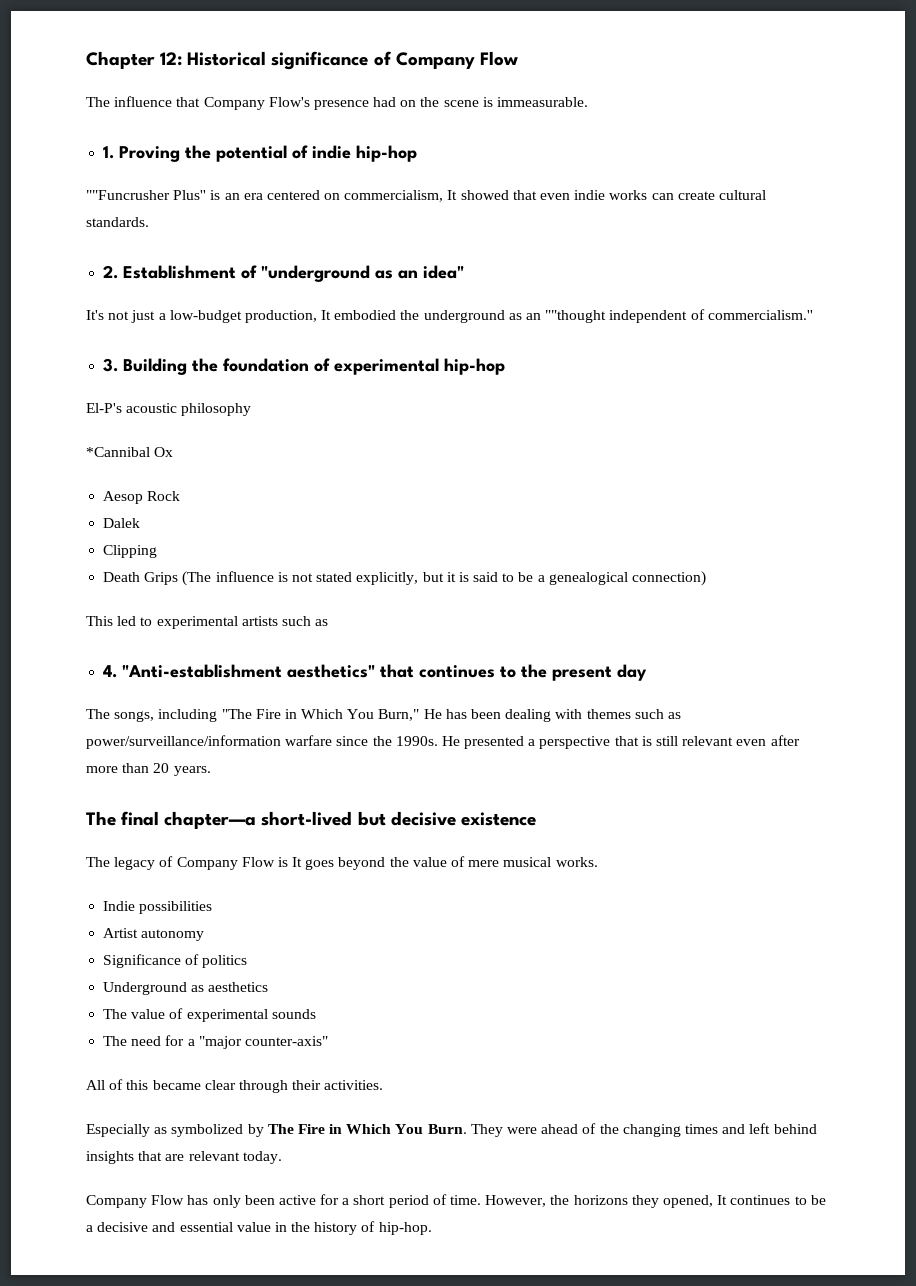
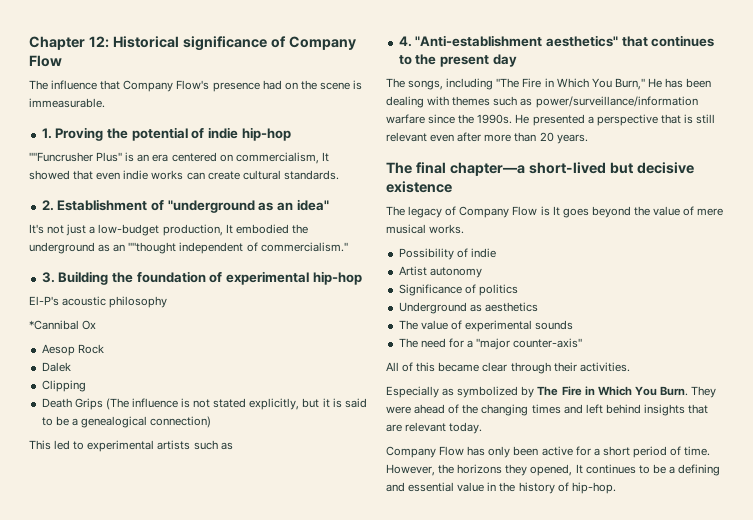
- Indie possibilities
+ Possibility of indie
- However, the horizons they opened, It continues to be a decisive and essential value in the history of hip-hop.
+ However, the horizons they opened, It continues to be a defining and essential value in the history of hip-hop.

